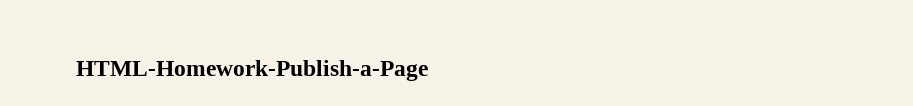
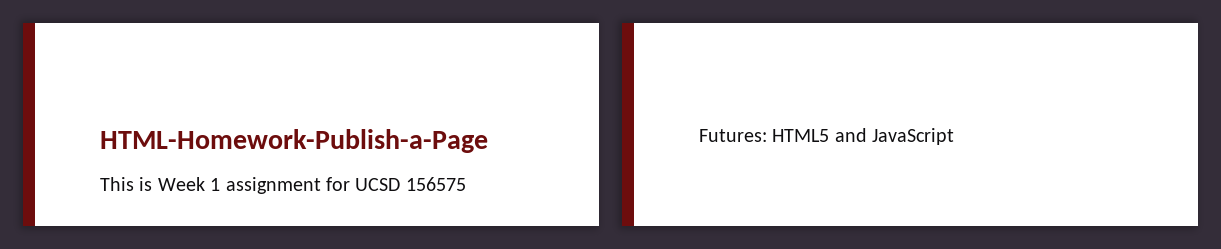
+ This is Week 1 assignment for UCSD 156575 Futures: HTML5 and JavaScript

